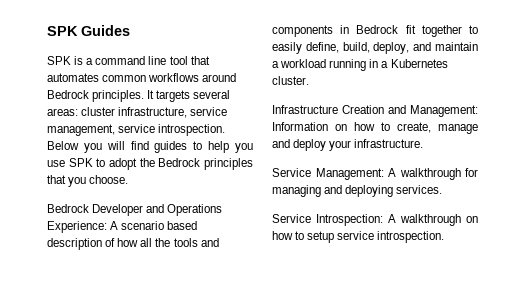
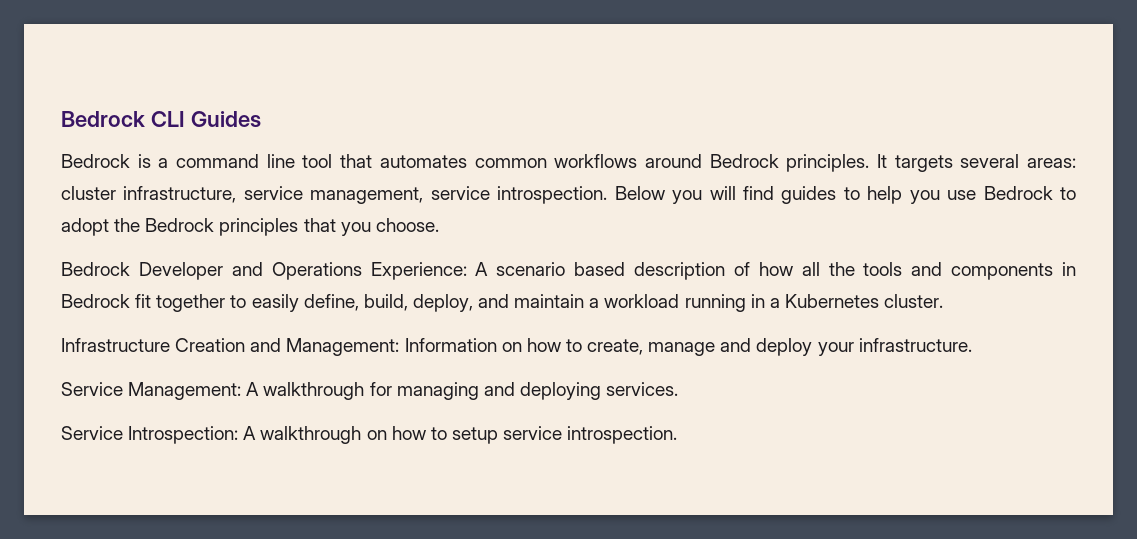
- SPK Guides
+ Bedrock CLI Guides
- SPK is a command line tool that automates common workflows around Bedrock principles.
+ Bedrock is a command line tool that automates common workflows around Bedrock principles.
- Below you will find guides to help you use SPK to adopt the Bedrock principles that you choose.
+ Below you will find guides to help you use Bedrock to adopt the Bedrock principles that you choose.

